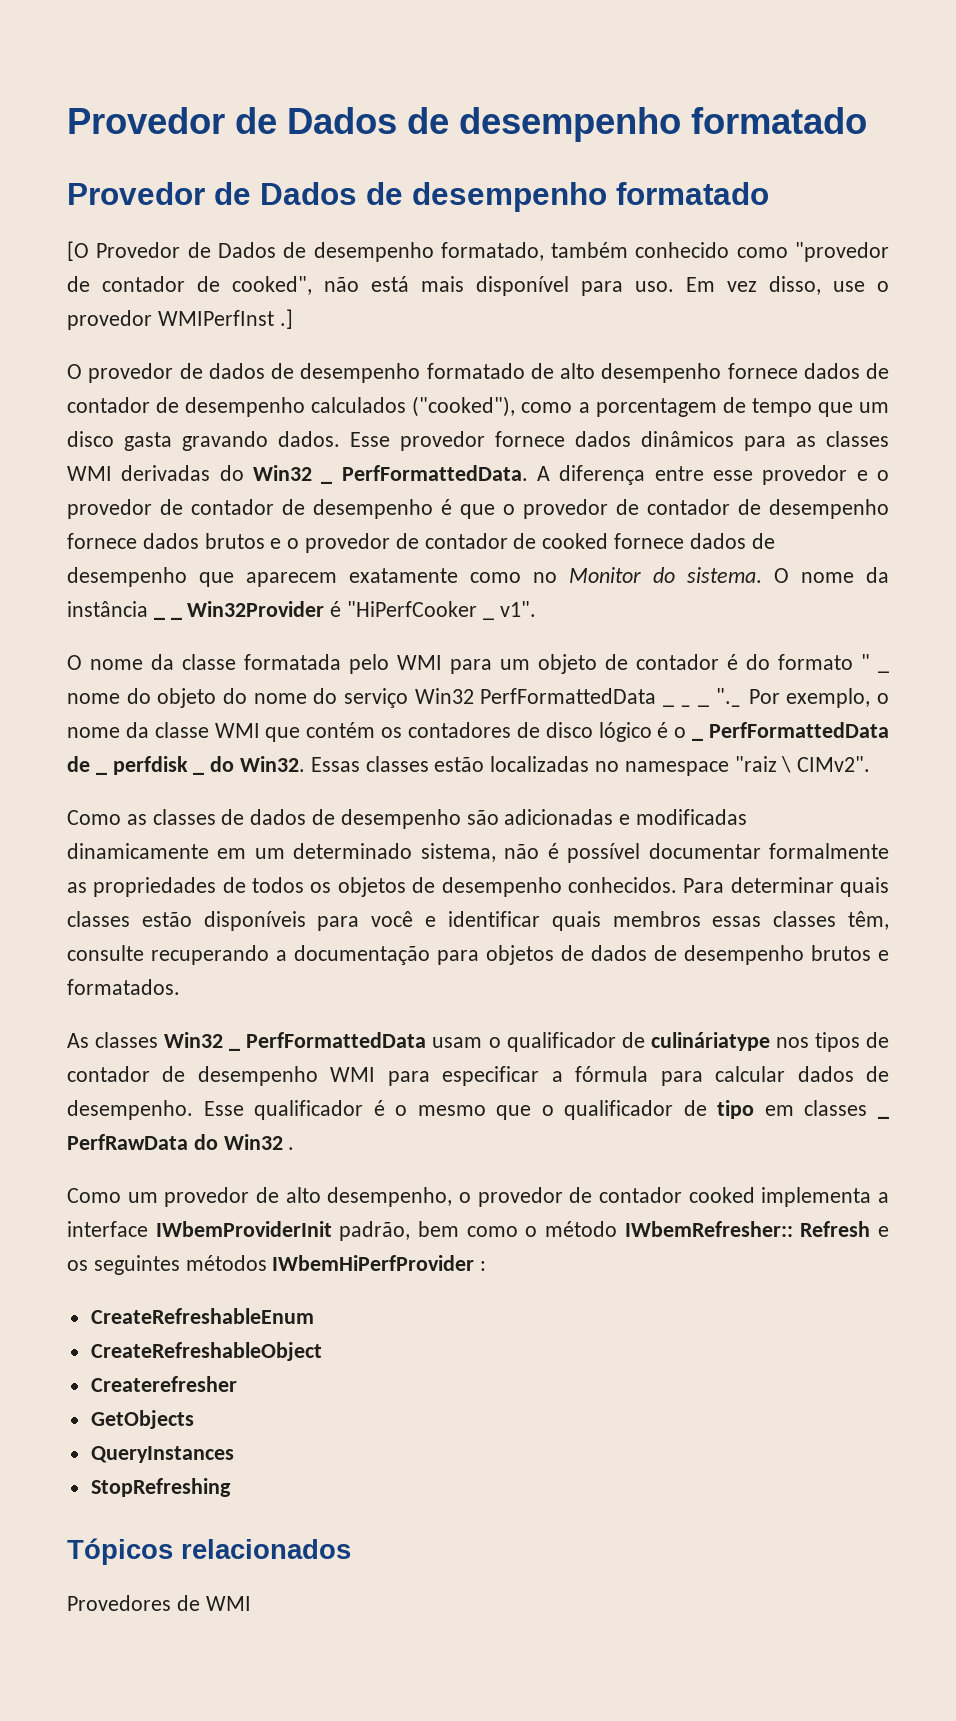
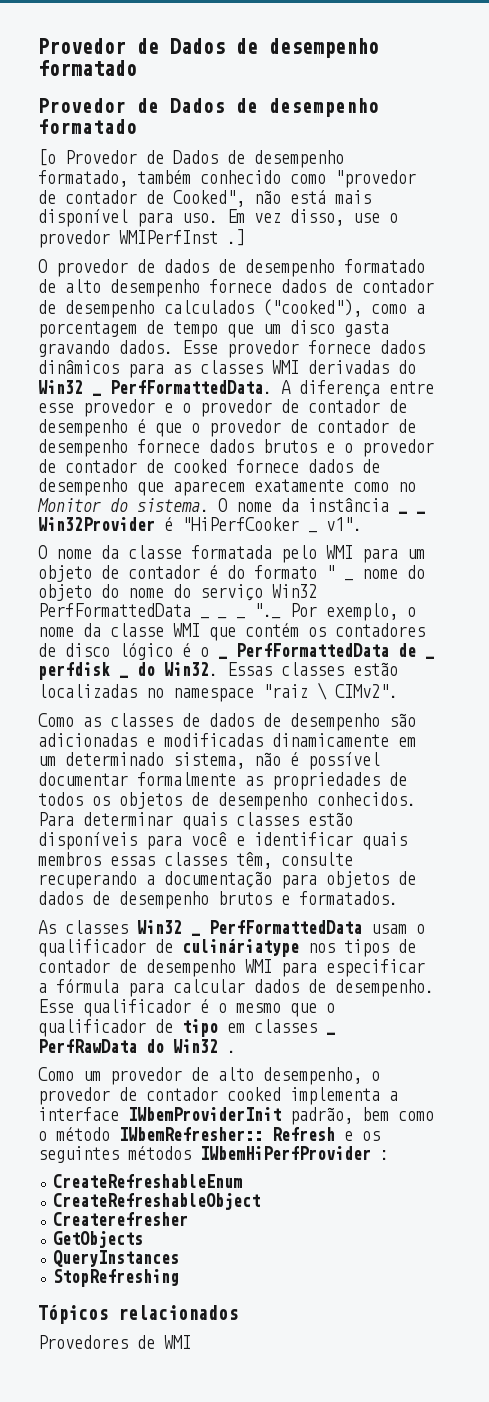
- [O Provedor de Dados de desempenho formatado, também conhecido como "provedor de contador de cooked", não está mais disponível para uso.
+ [o Provedor de Dados de desempenho formatado, também conhecido como "provedor de contador de Cooked", não está mais disponível para uso.

